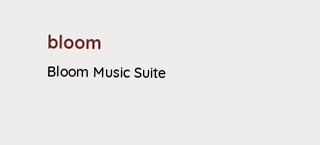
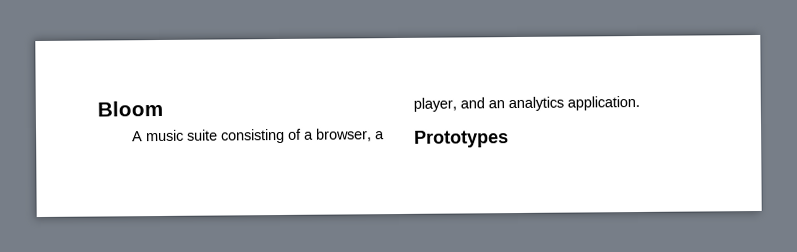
- bloom
- Bloom Music Suite
+ Bloom
+ A music suite consisting of a browser, a player, and an analytics application.
+ Prototypes

